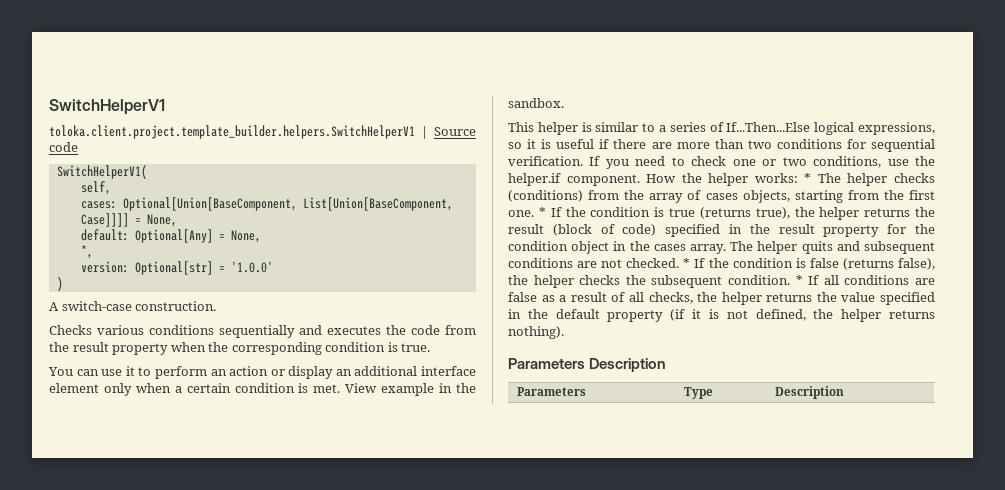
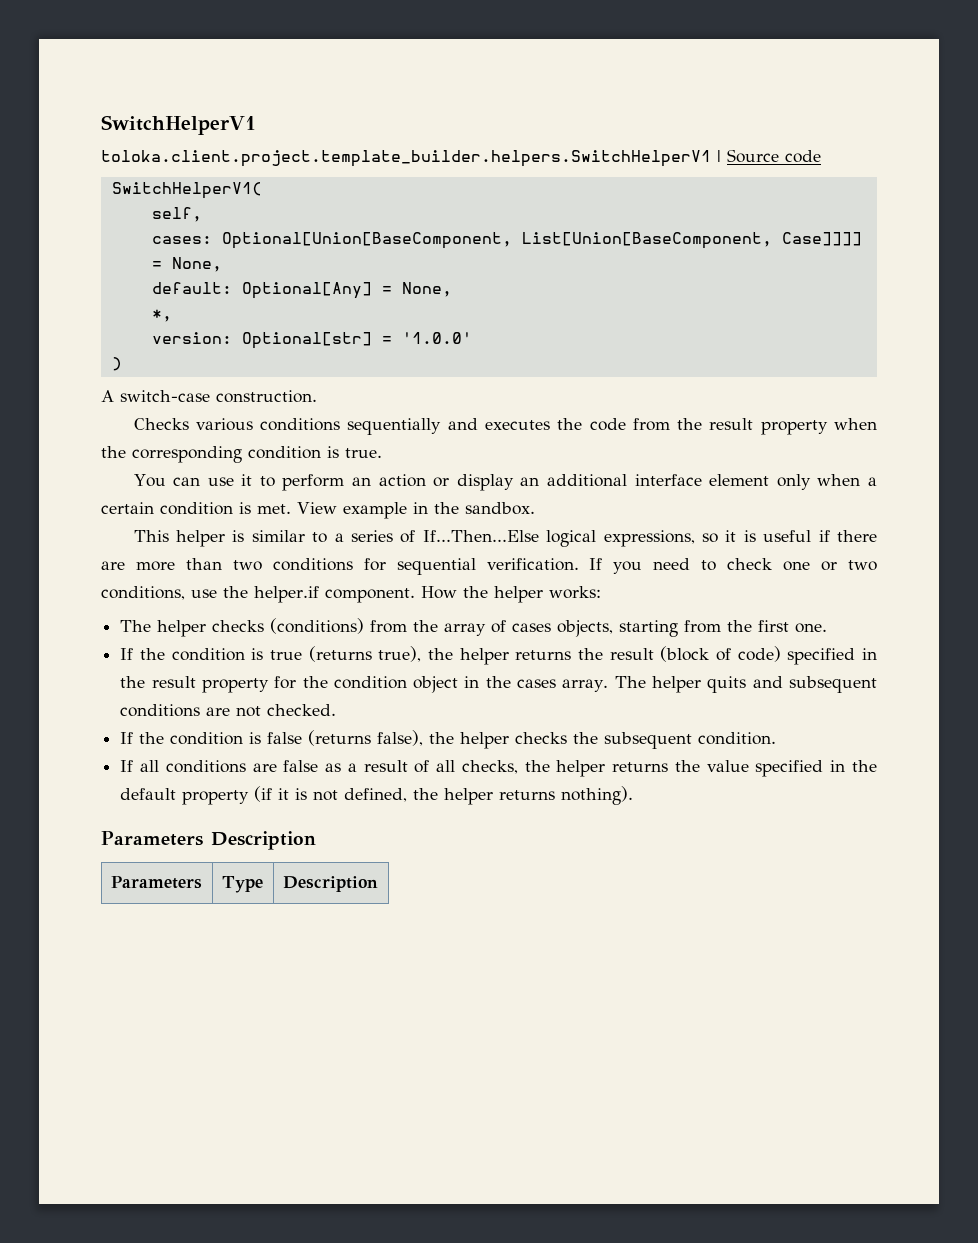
- How the helper works: * The helper checks (conditions) from the array of cases objects, starting from the first one. * If the condition is true (returns true), the helper returns the result (block of code) specified in the result property for the condition object in the cases array.
+ How the helper works:
+ The helper checks (conditions) from the array of cases objects, starting from the first one.
+ If the condition is true (returns true), the helper returns the result (block of code) specified in the result property for the condition object in the cases array.
- The helper quits and subsequent conditions are not checked. * If the condition is false (returns false), the helper checks the subsequent condition. * If all conditions are false as a result of all checks, the helper returns the value specified in the default property (if it is not defined, the helper returns nothing).
+ The helper quits and subsequent conditions are not checked.
+ If the condition is false (returns false), the helper checks the subsequent condition.
+ If all conditions are false as a result of all checks, the helper returns the value specified in the default property (if it is not defined, the helper returns nothing).

